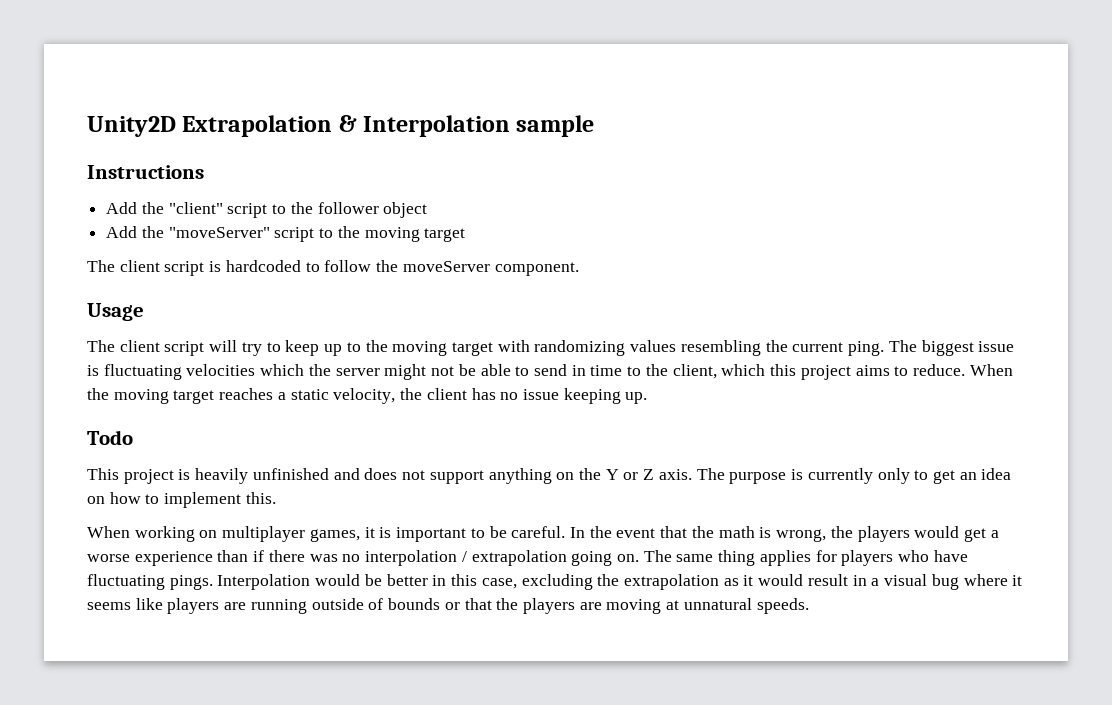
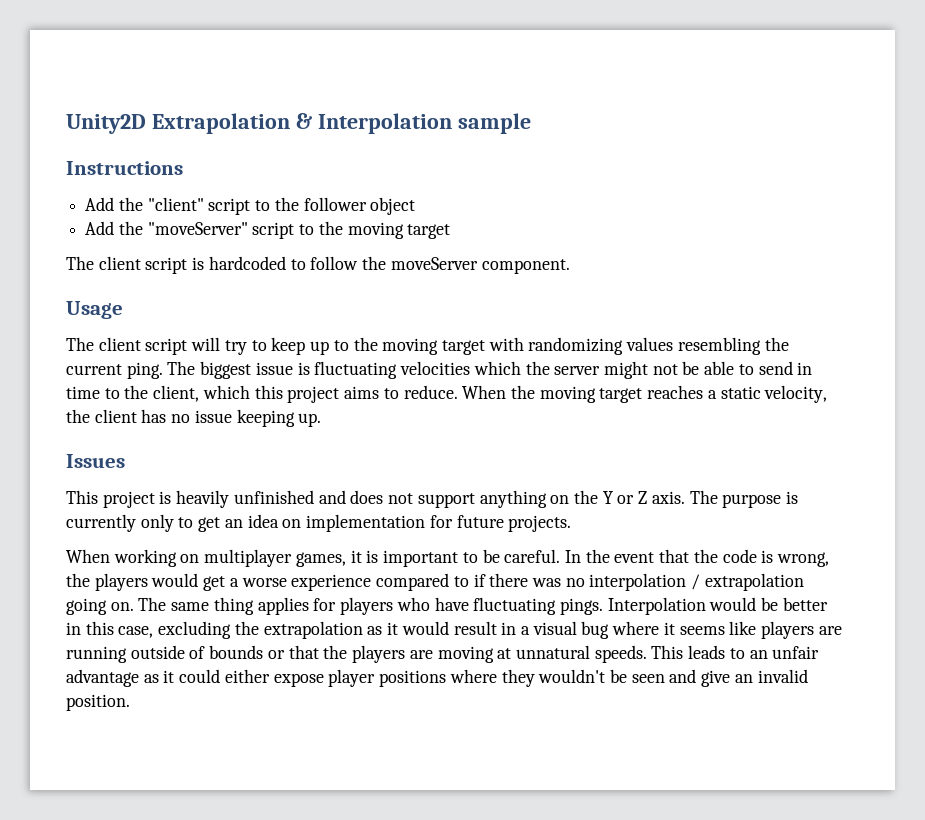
- Todo
+ Issues
- The purpose is currently only to get an idea on how to implement this.
+ The purpose is currently only to get an idea on implementation for future projects.
- In the event that the math is wrong, the players would get a worse experience than if there was no interpolation / extrapolation going on.
+ In the event that the code is wrong, the players would get a worse experience compared to if there was no interpolation / extrapolation going on.
+ This leads to an unfair advantage as it could either expose player positions where they wouldn't be seen and give an invalid position.

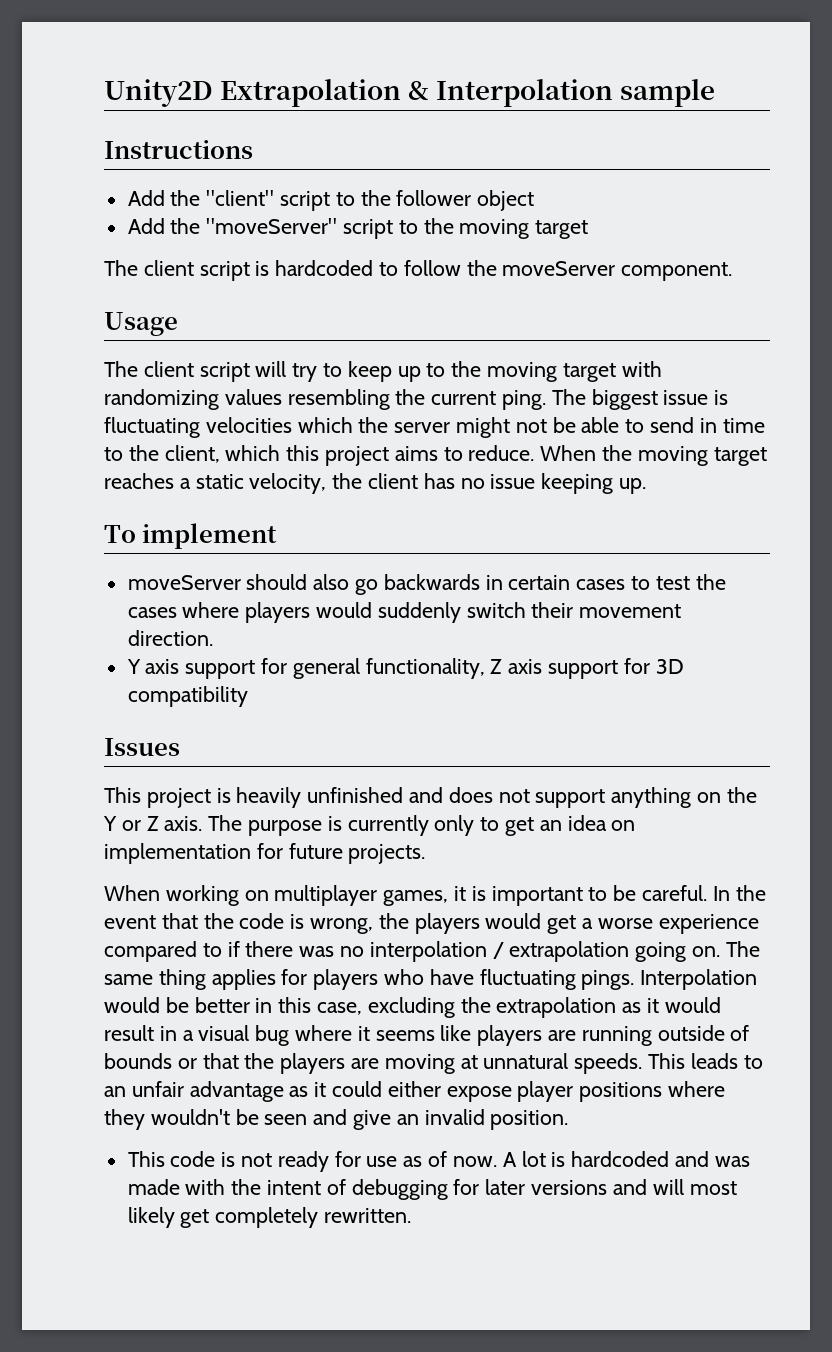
+ To implement
+ moveServer should also go backwards in certain cases to test the cases where players would suddenly switch their movement direction.
+ Y axis support for general functionality, Z axis support for 3D compatibility
+ This code is not ready for use as of now. A lot is hardcoded and was made with the intent of debugging for later versions and will most likely get completely rewritten.

